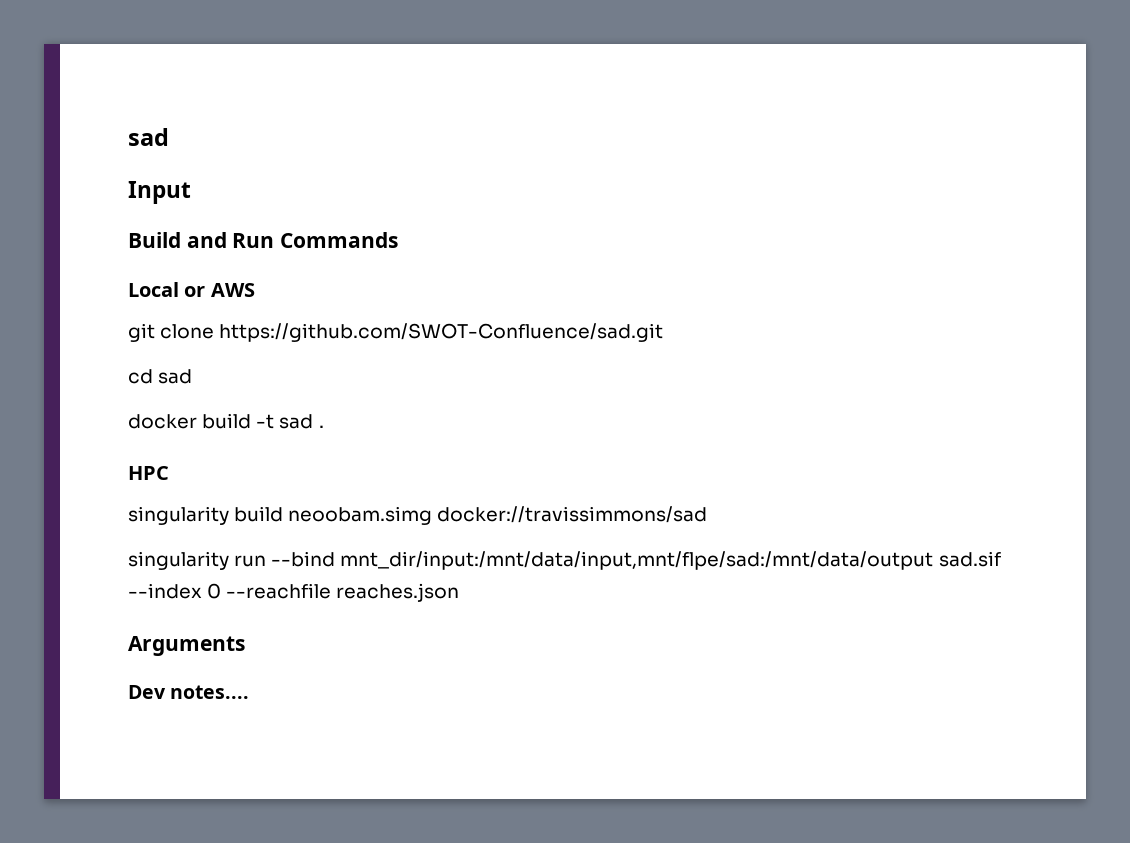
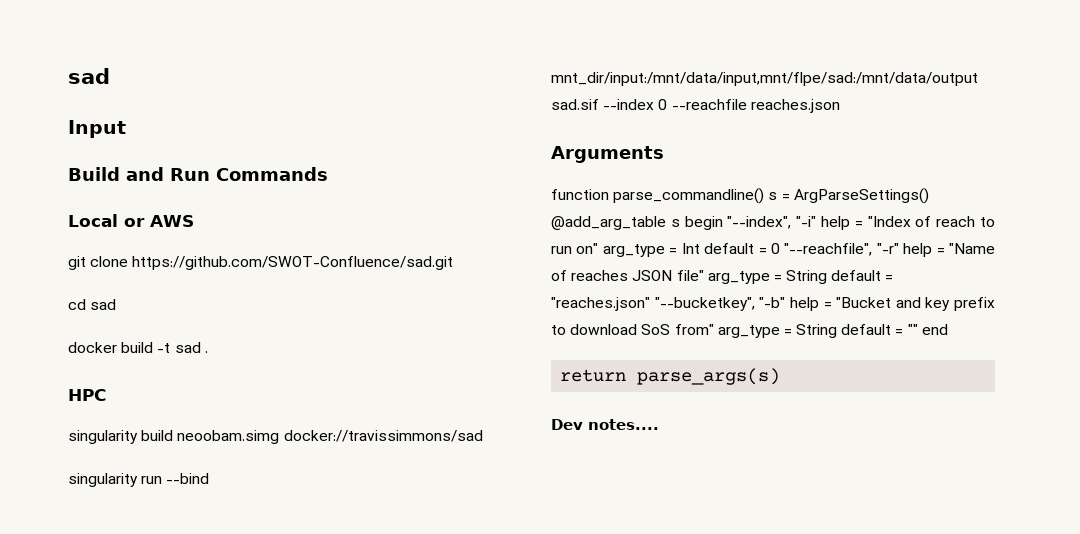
+ function parse_commandline() s = ArgParseSettings() @add_arg_table s begin "--index", "-i" help = "Index of reach to run on" arg_type = Int default = 0 "--reachfile", "-r" help = "Name of reaches JSON file" arg_type = String default = "reaches.json" "--bucketkey", "-b" help = "Bucket and key prefix to download SoS from" arg_type = String default = "" end
+ return parse_args(s)

